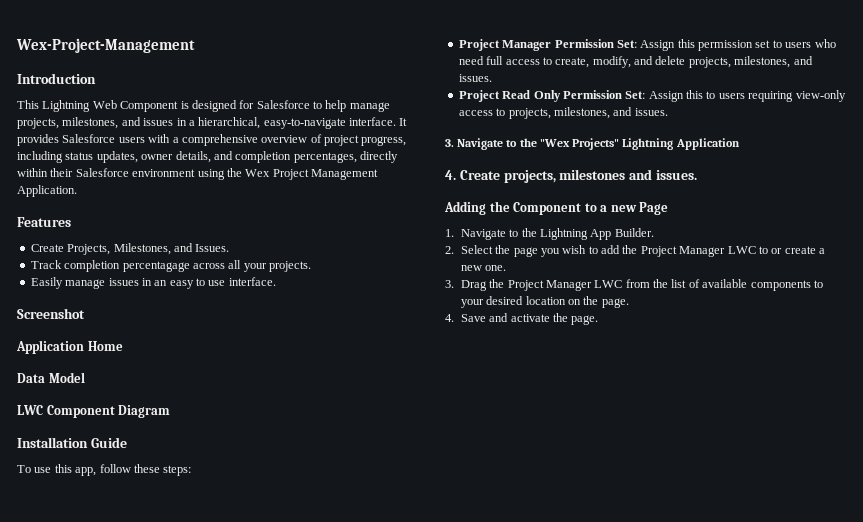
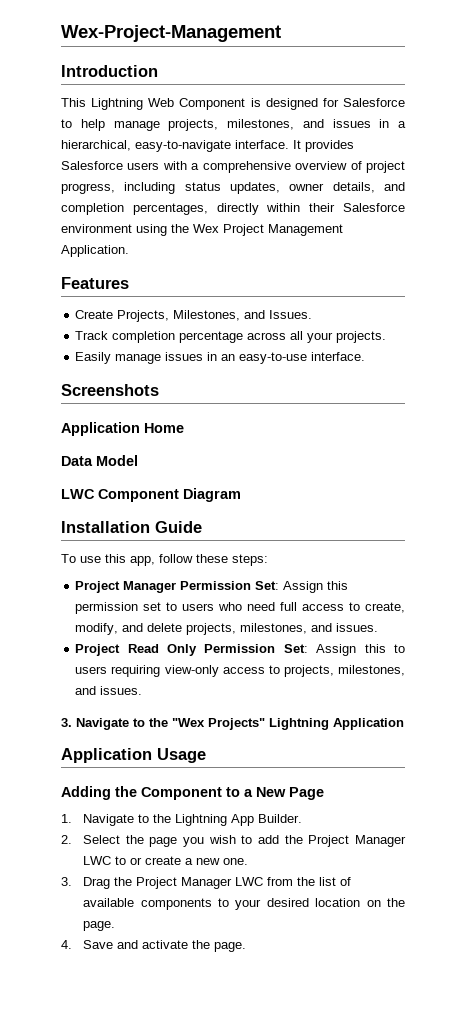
- Track completion percentagage across all your projects.
+ Track completion percentage across all your projects.
- Easily manage issues in an easy to use interface.
+ Easily manage issues in an easy-to-use interface.
- Screenshot
+ Screenshots
- 4. Create projects, milestones and issues.
+ Application Usage
- Adding the Component to a new Page
+ Adding the Component to a New Page

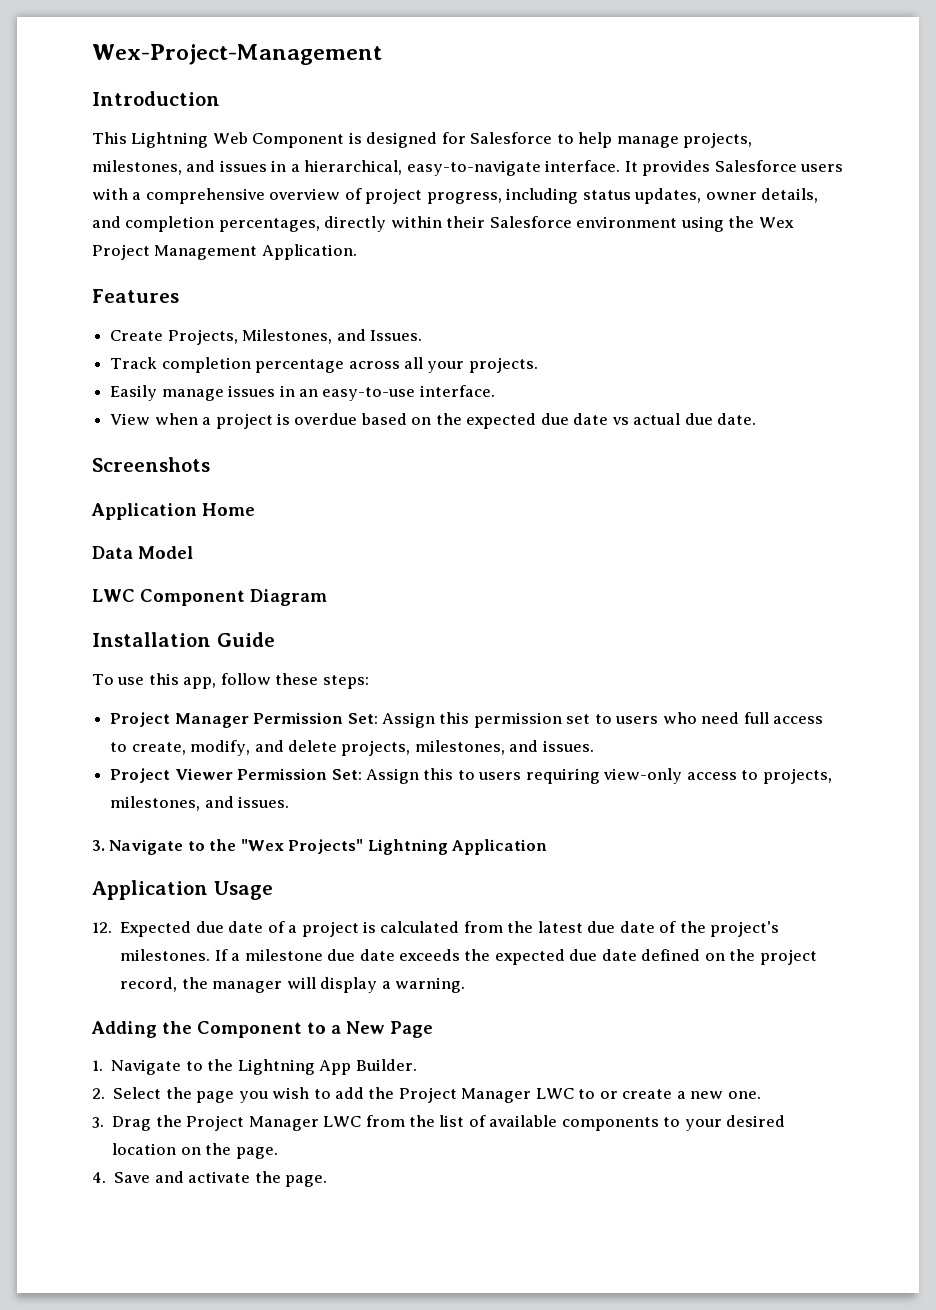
+ View when a project is overdue based on the expected due date vs actual due date.
- Project Read Only Permission Set: Assign this to users requiring view-only access to projects, milestones, and issues.
+ Project Viewer Permission Set: Assign this to users requiring view-only access to projects, milestones, and issues.
+ 12. Expected due date of a project is calculated from the latest due date of the project's milestones. If a milestone due date exceeds the expected due date defined on the project record, the manager will display a warning.

